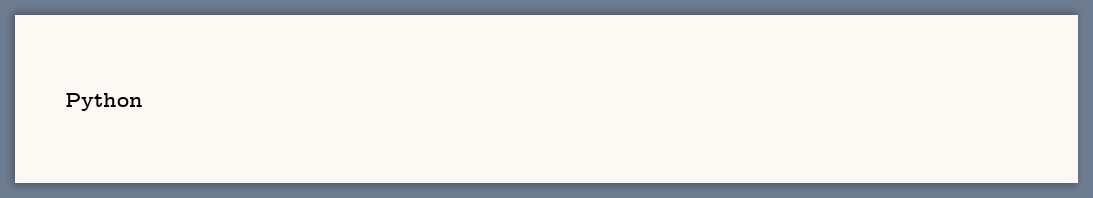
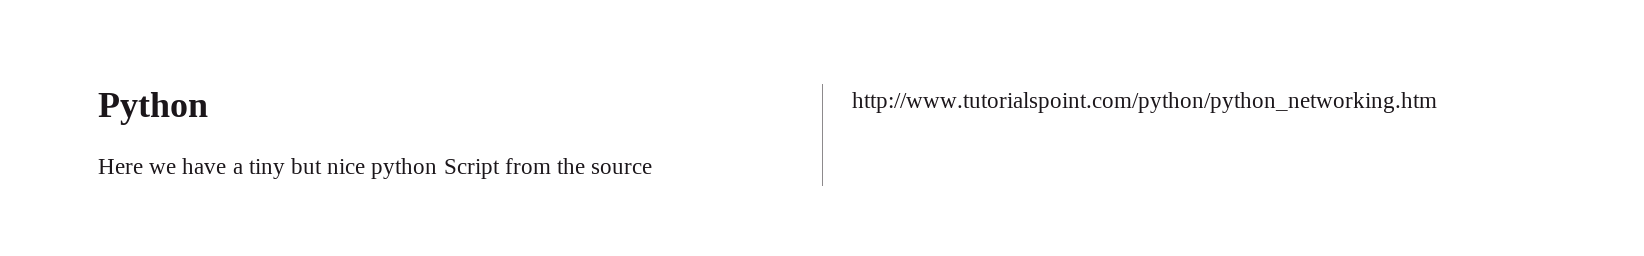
+ Here we have a tiny but nice python Script from the source http://www.tutorialspoint.com/python/python_networking.htm

